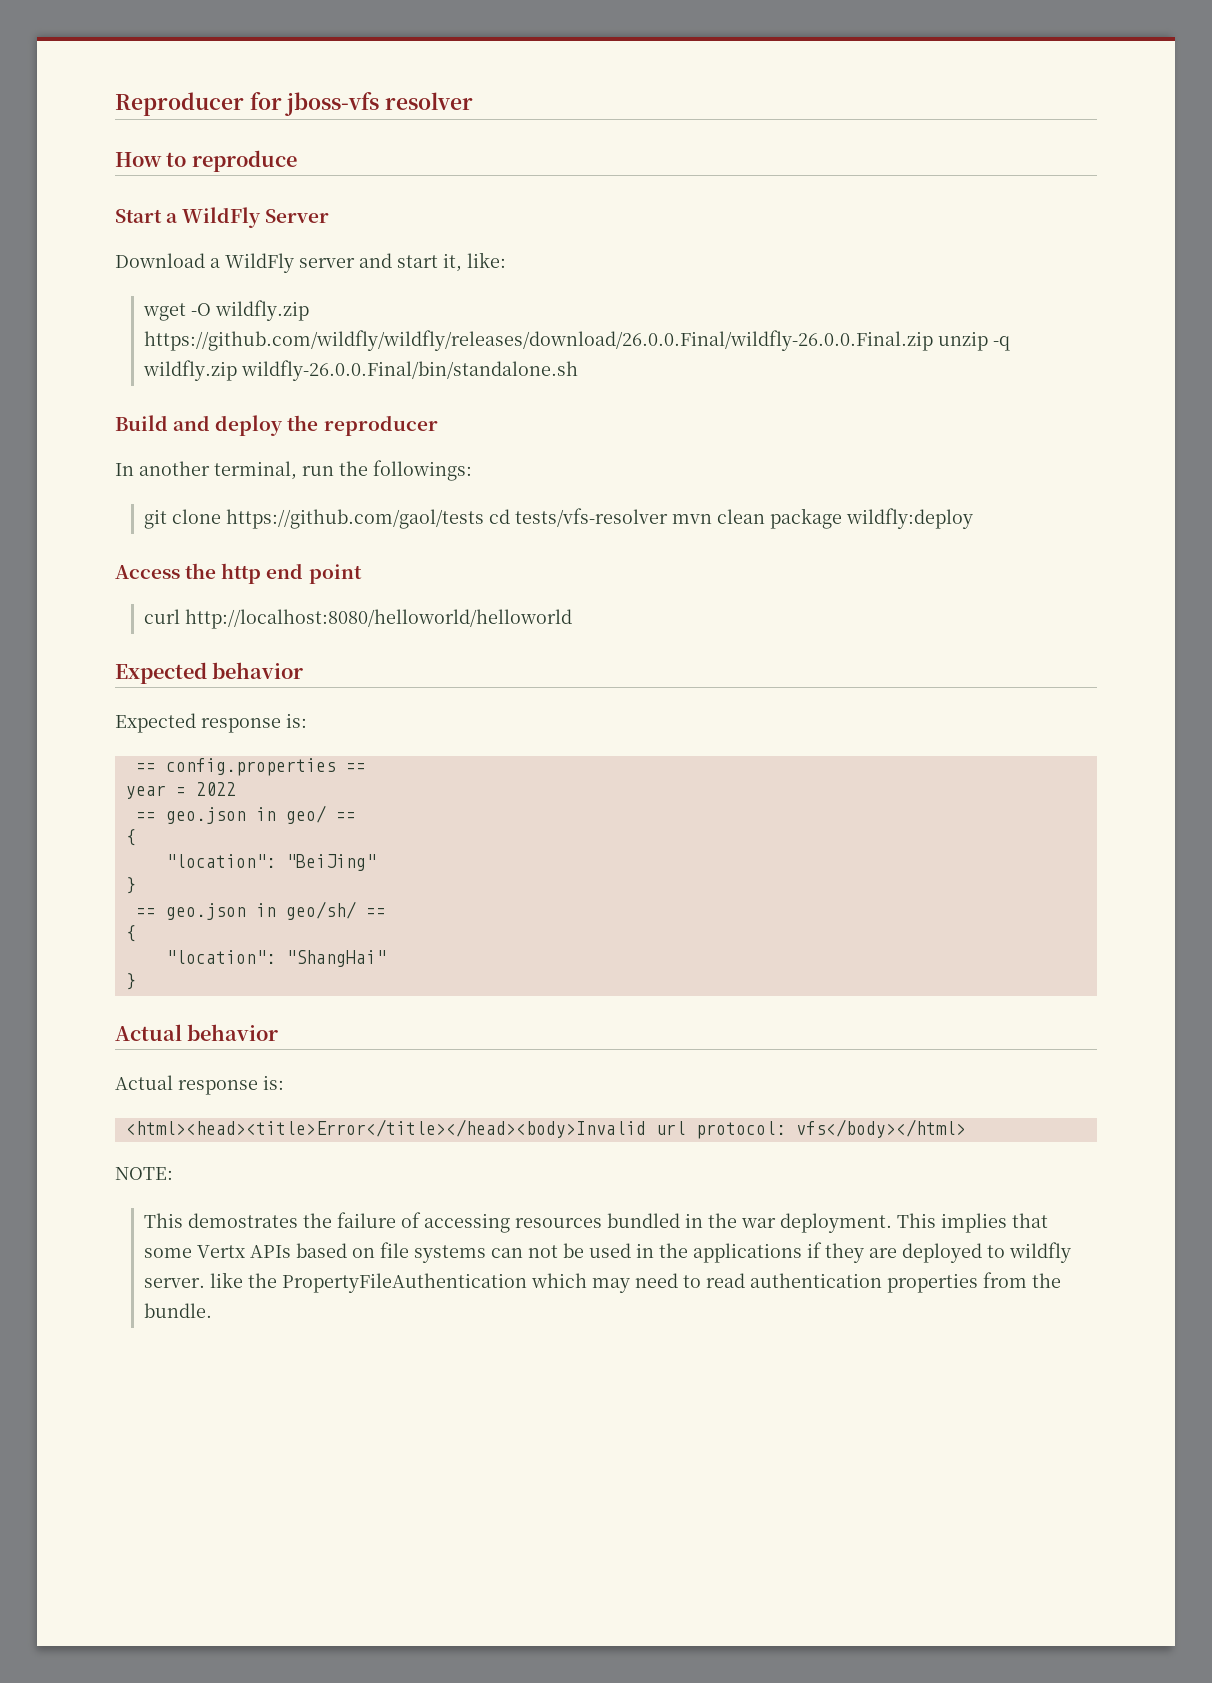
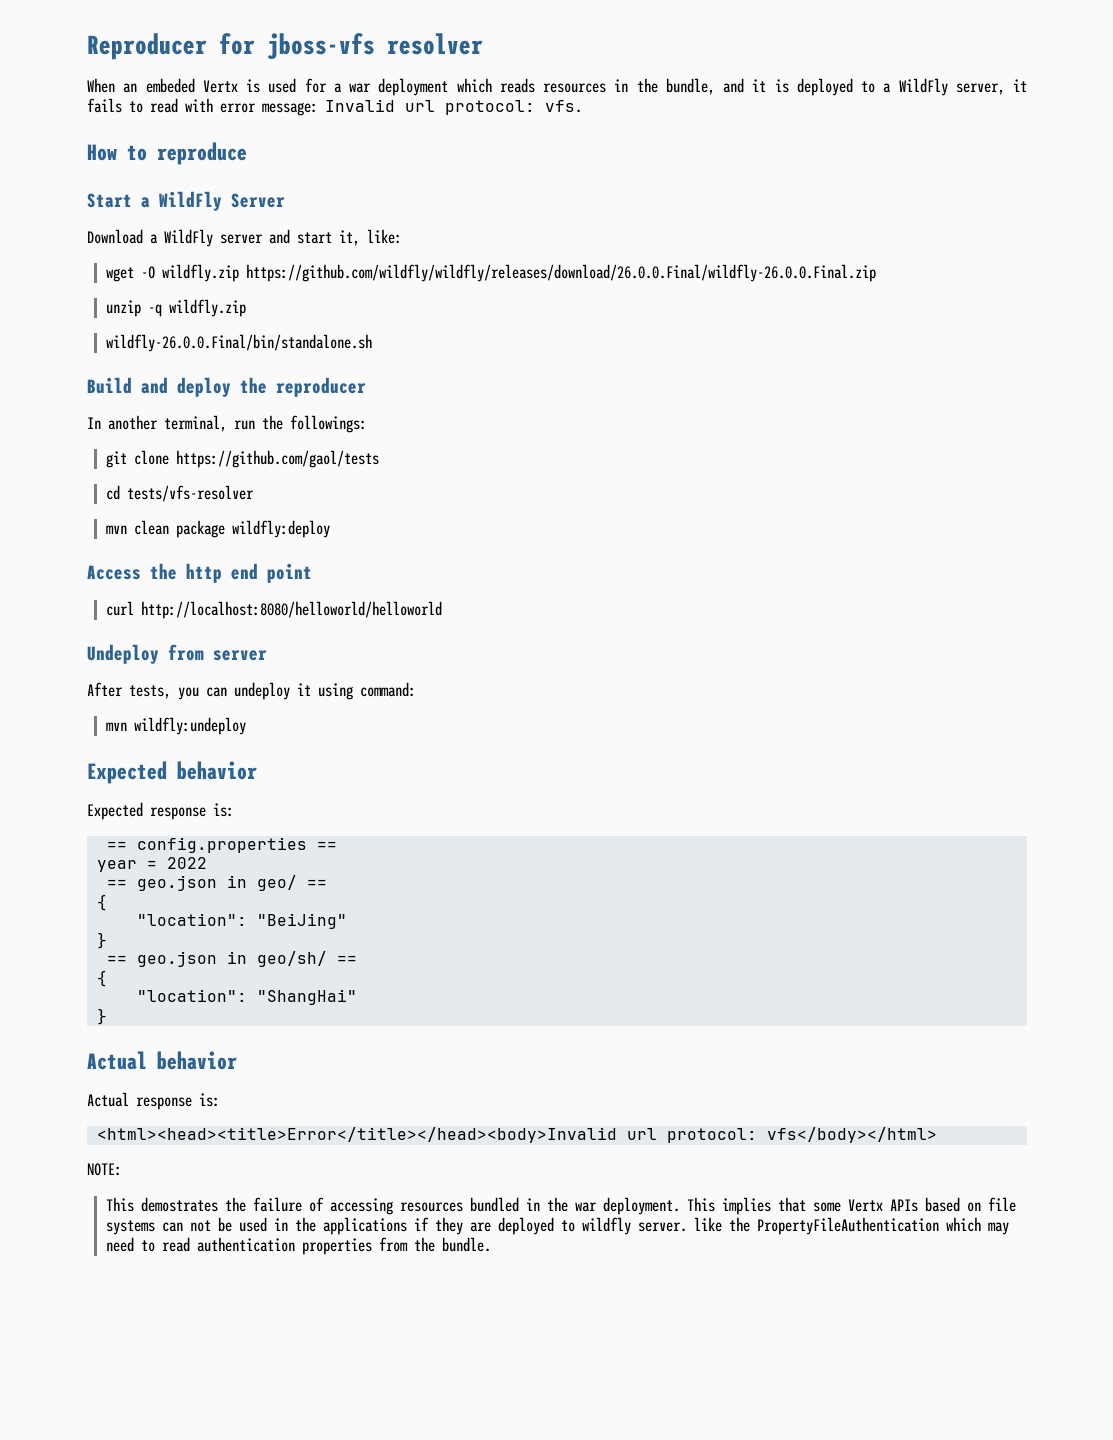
+ When an embeded Vertx is used for a war deployment which reads resources in the bundle, and it is deployed to a WildFly server, it fails to read with error message: Invalid url protocol: vfs.
- wget -O wildfly.zip https://github.com/wildfly/wildfly/releases/download/26.0.0.Final/wildfly-26.0.0.Final.zip unzip -q wildfly.zip wildfly-26.0.0.Final/bin/standalone.sh
+ wget -O wildfly.zip https://github.com/wildfly/wildfly/releases/download/26.0.0.Final/wildfly-26.0.0.Final.zip
+ unzip -q wildfly.zip
+ wildfly-26.0.0.Final/bin/standalone.sh
- git clone https://github.com/gaol/tests cd tests/vfs-resolver mvn clean package wildfly:deploy
+ git clone https://github.com/gaol/tests
+ cd tests/vfs-resolver
+ mvn clean package wildfly:deploy
+ Undeploy from server
+ After tests, you can undeploy it using command:
+ mvn wildfly:undeploy

